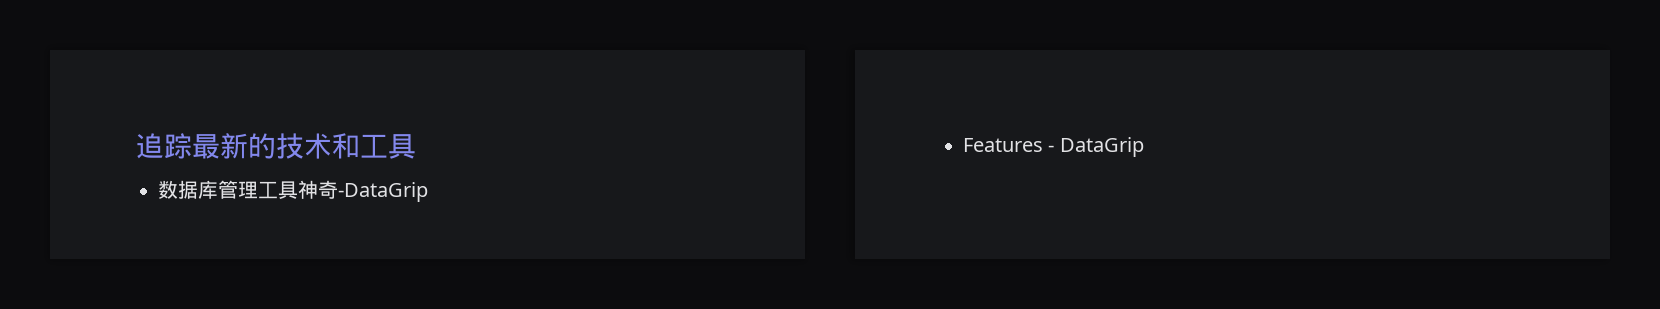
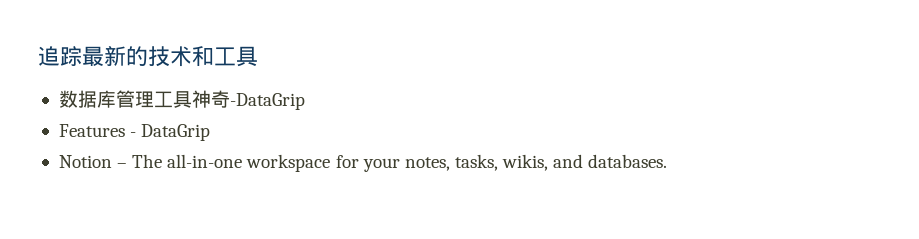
+ Notion – The all-in-one workspace for your notes, tasks, wikis, and databases.

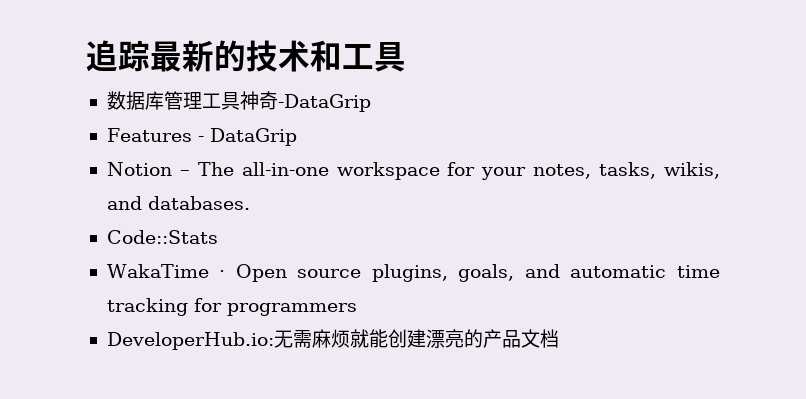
+ Code::Stats
+ WakaTime · Open source plugins, goals, and automatic time tracking for programmers
+ DeveloperHub.io:无需麻烦就能创建漂亮的产品文档

